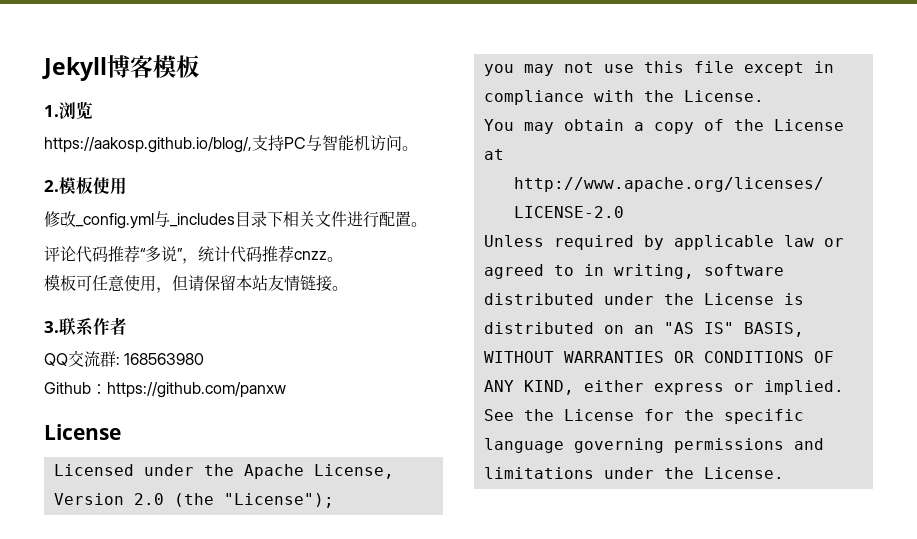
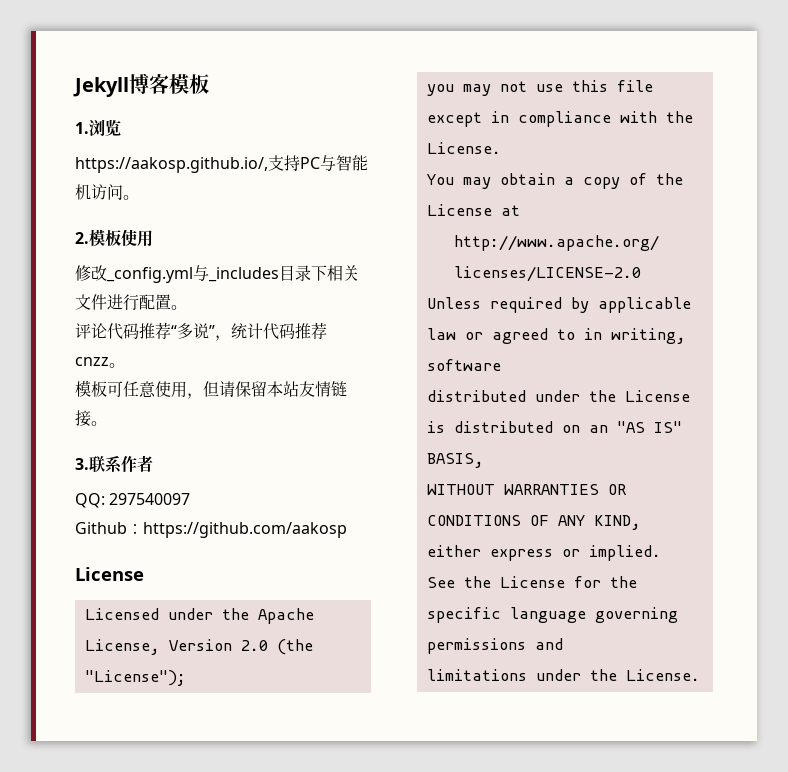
- https://aakosp.github.io/blog/,支持PC与智能机访问。
+ https://aakosp.github.io/,支持PC与智能机访问。
- QQ交流群: 168563980
+ QQ: 297540097
- Github：https://github.com/panxw
+ Github：https://github.com/aakosp

